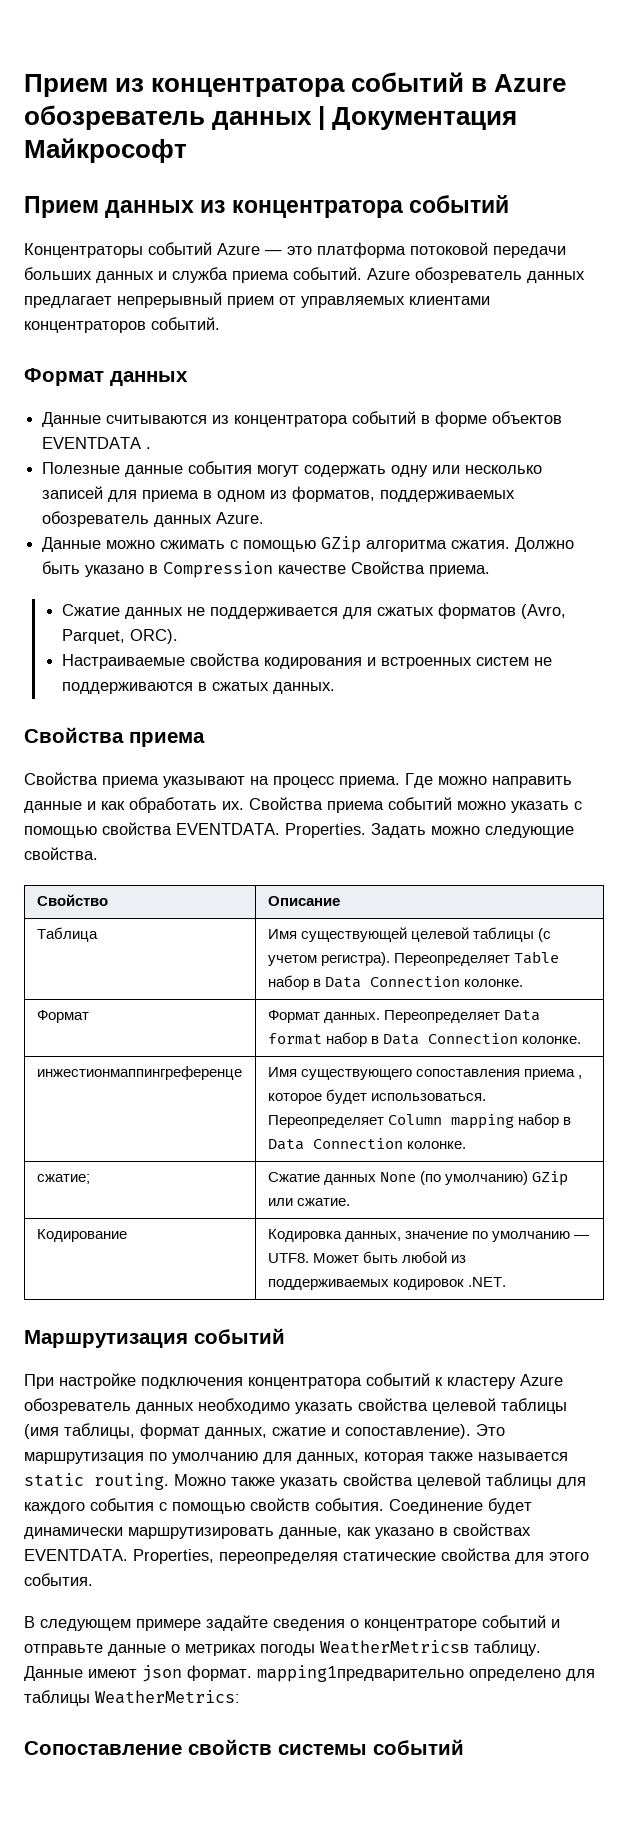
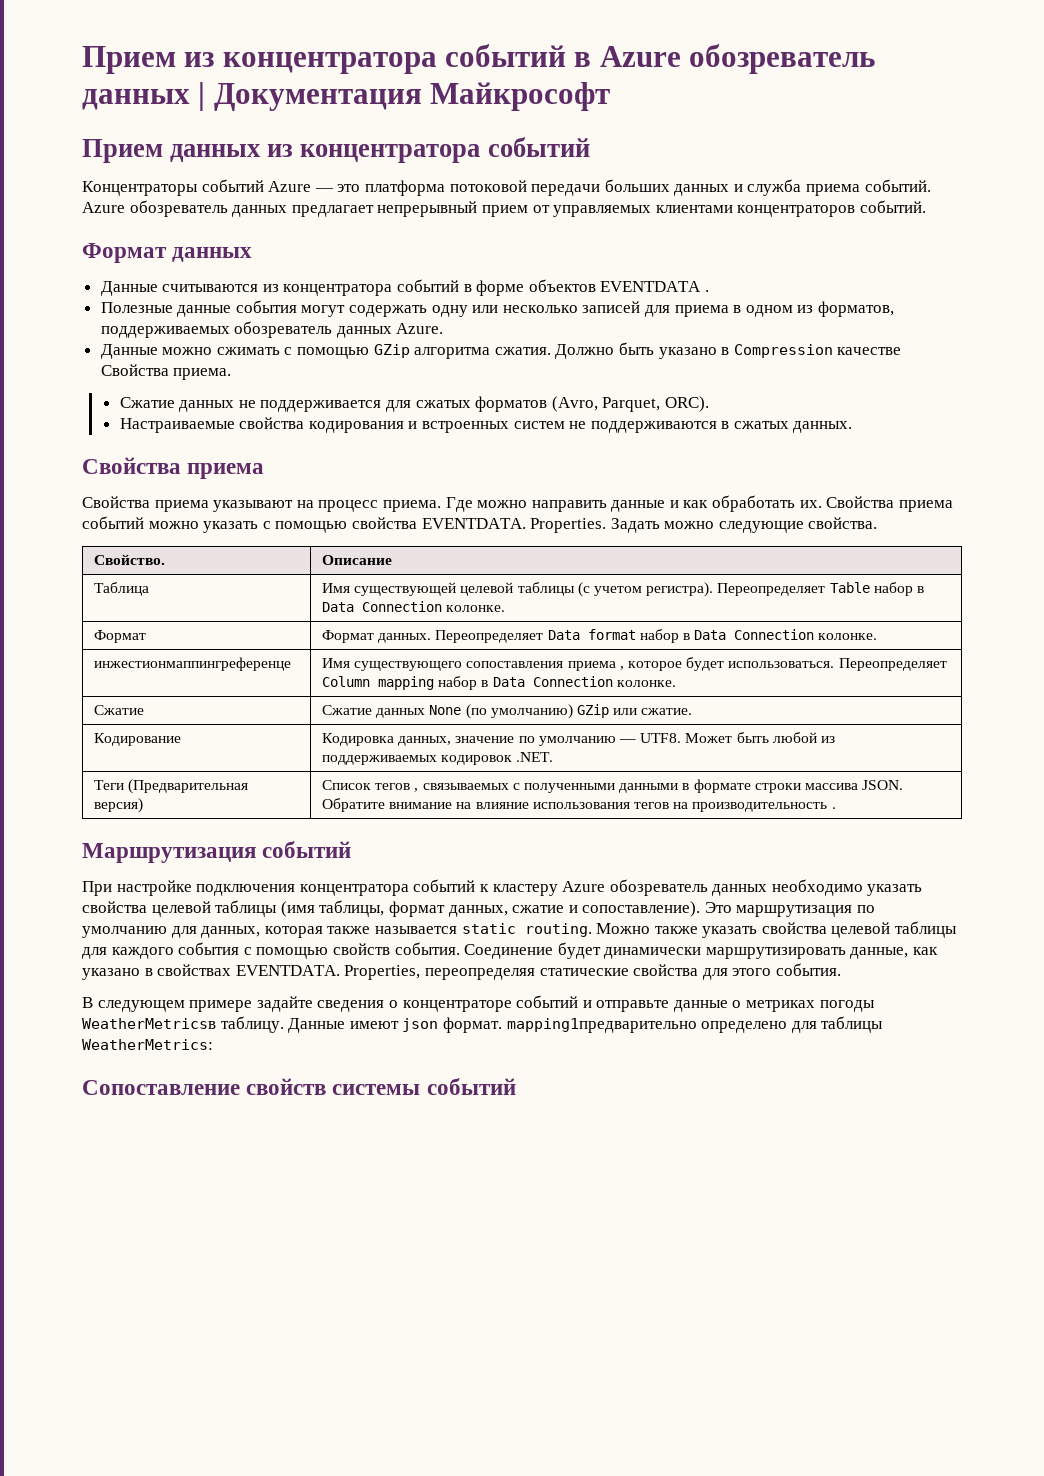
- Свойство | Описание
+ Свойство. | Описание
- сжатие; | Сжатие данных None (по умолчанию) GZip или сжатие.
+ Сжатие | Сжатие данных None (по умолчанию) GZip или сжатие.
+ Теги (Предварительная версия) | Список тегов , связываемых с полученными данными в формате строки массива JSON. Обратите внимание на влияние использования тегов на производительность .

